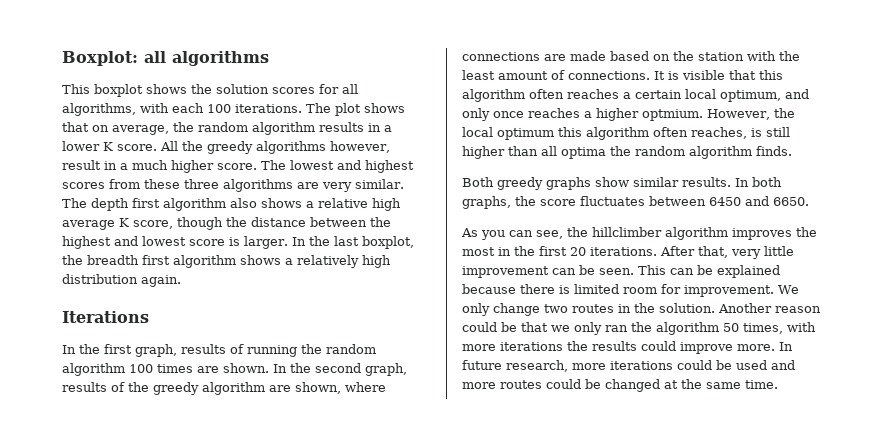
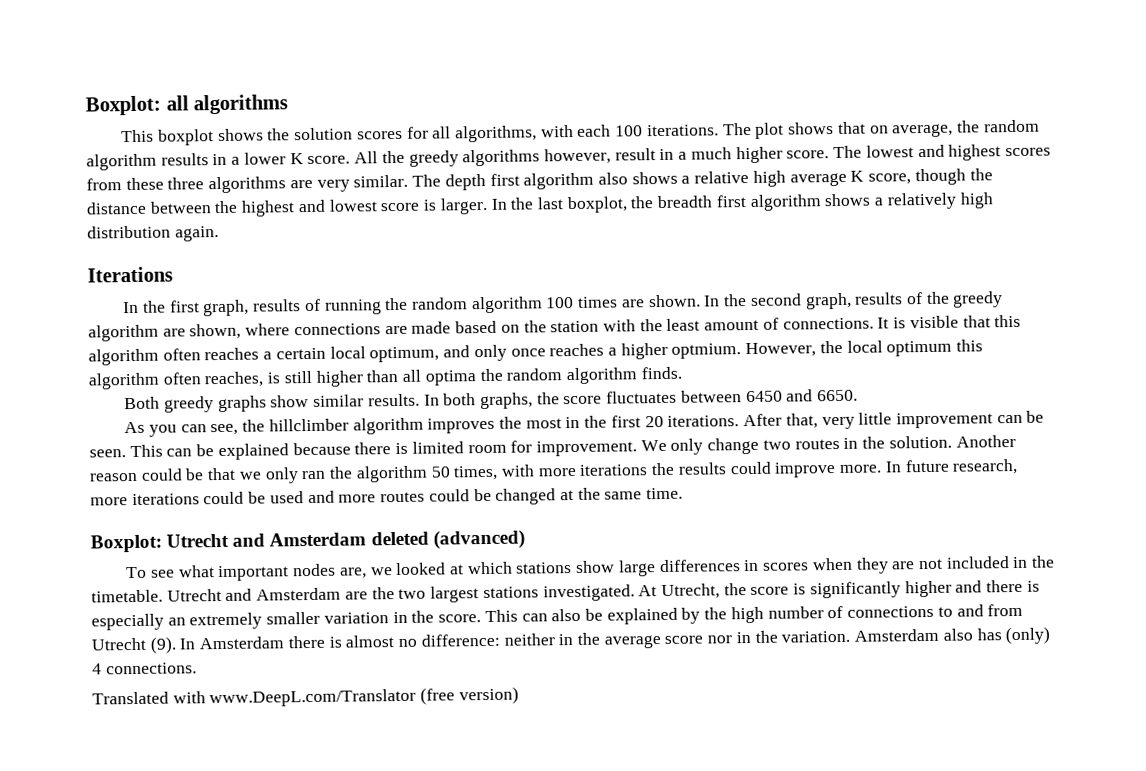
+ Boxplot: Utrecht and Amsterdam deleted (advanced)
+ To see what important nodes are, we looked at which stations show large differences in scores when they are not included in the timetable. Utrecht and Amsterdam are the two largest stations investigated. At Utrecht, the score is significantly higher and there is especially an extremely smaller variation in the score. This can also be explained by the high number of connections to and from Utrecht (9). In Amsterdam there is almost no difference: neither in the average score nor in the variation. Amsterdam also has (only) 4 connections.
+ Translated with www.DeepL.com/Translator (free version)

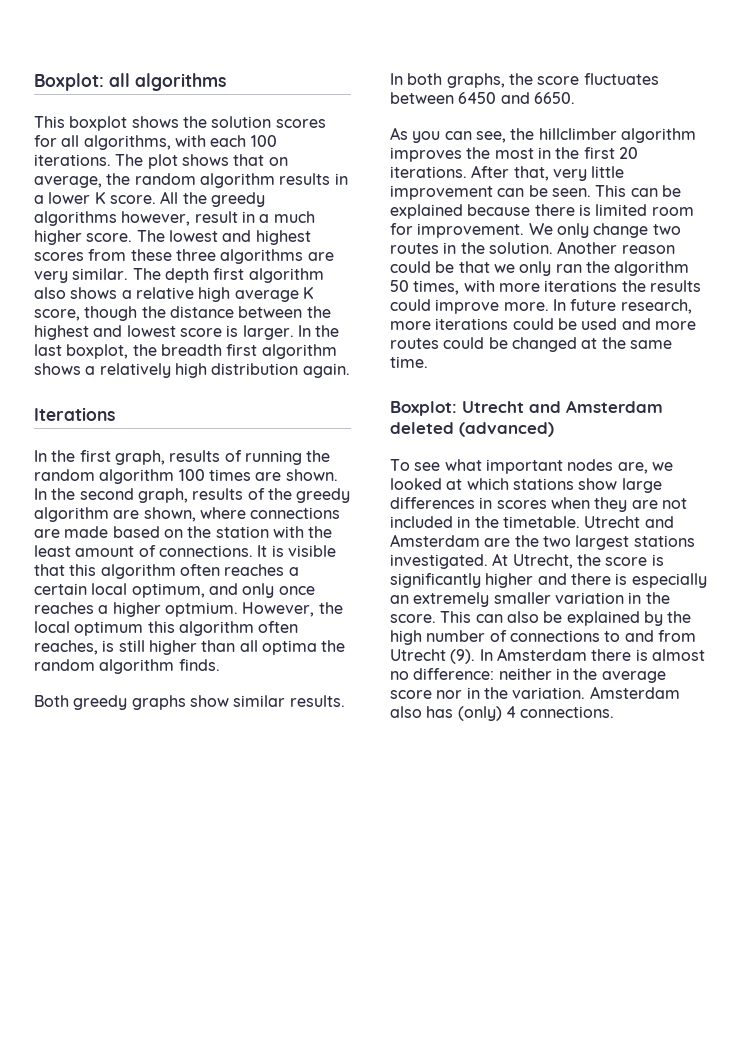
- Translated with www.DeepL.com/Translator (free version)

